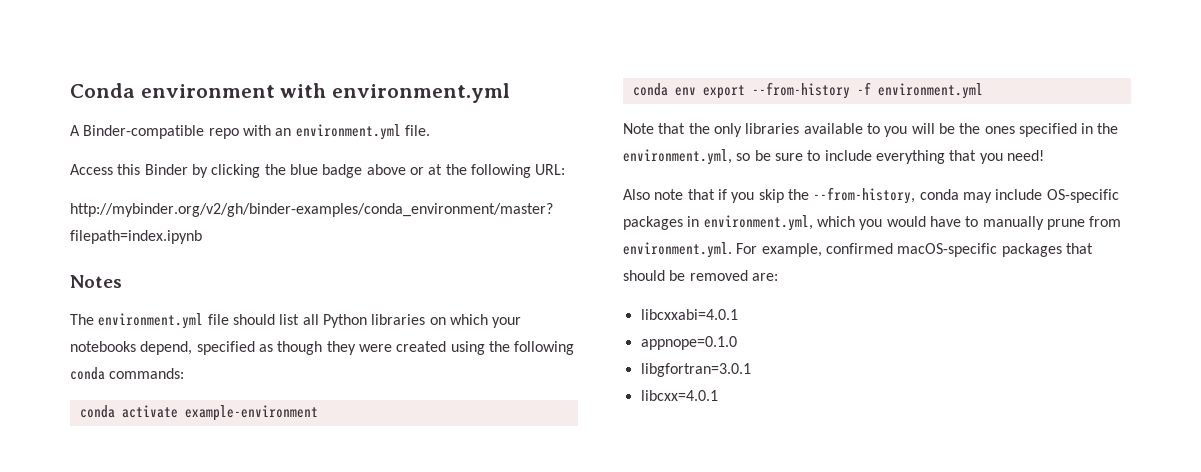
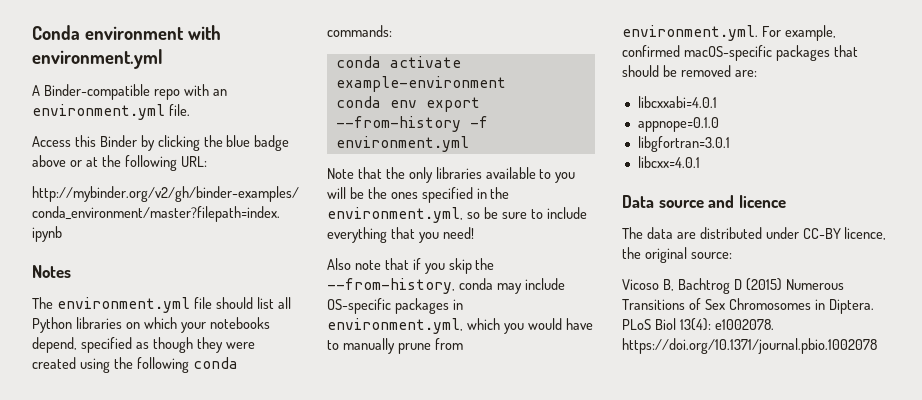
+ Data source and licence
+ The data are distributed under CC-BY licence, the original source:
+ Vicoso B, Bachtrog D (2015) Numerous Transitions of Sex Chromosomes in Diptera. PLoS Biol 13(4): e1002078. https://doi.org/10.1371/journal.pbio.1002078

